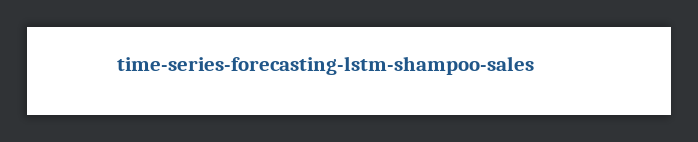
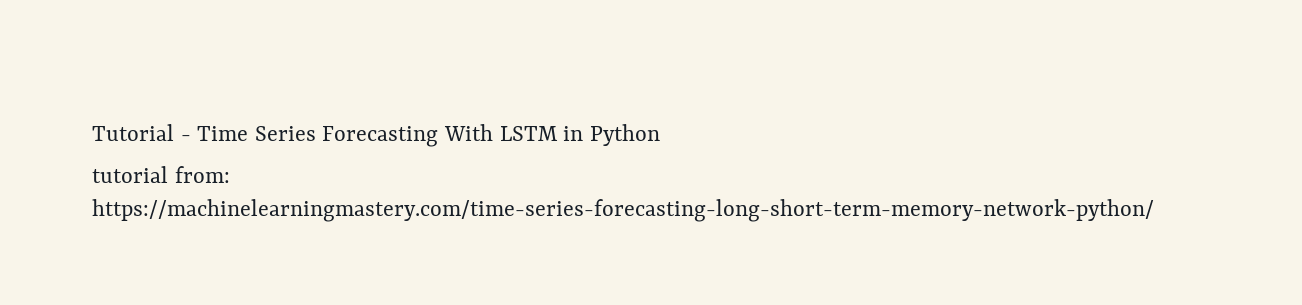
- time-series-forecasting-lstm-shampoo-sales
+ Tutorial - Time Series Forecasting With LSTM in Python
+ tutorial from: https://machinelearningmastery.com/time-series-forecasting-long-short-term-memory-network-python/

